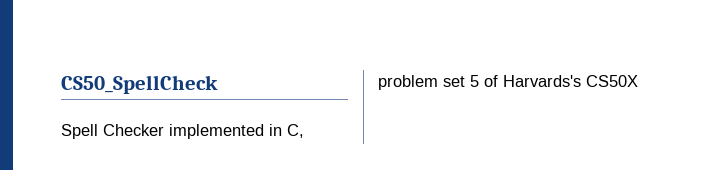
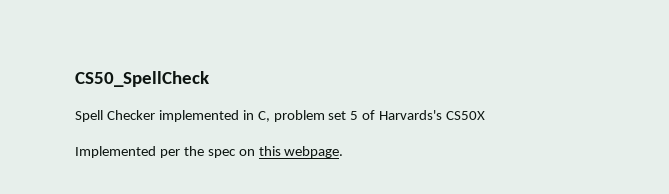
+ Implemented per the spec on this webpage.

